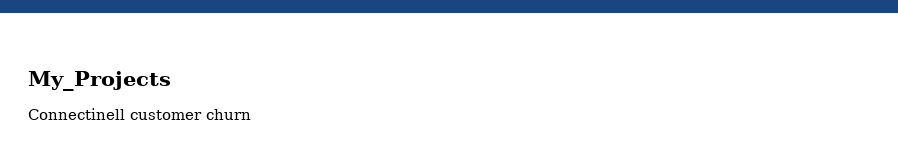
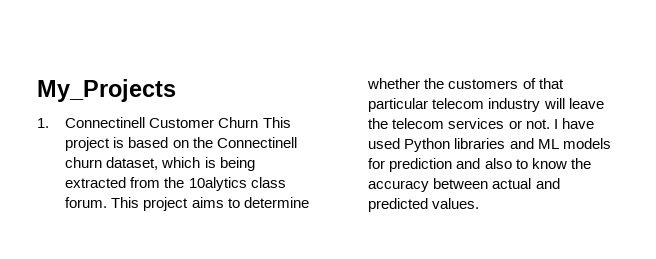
- Connectinell customer churn
+ 1. Connectinell Customer Churn This project is based on the Connectinell churn dataset, which is being extracted from the 10alytics class forum. This project aims to determine whether the customers of that particular telecom industry will leave the telecom services or not. I have used Python libraries and ML models for prediction and also to know the accuracy between actual and predicted values.

